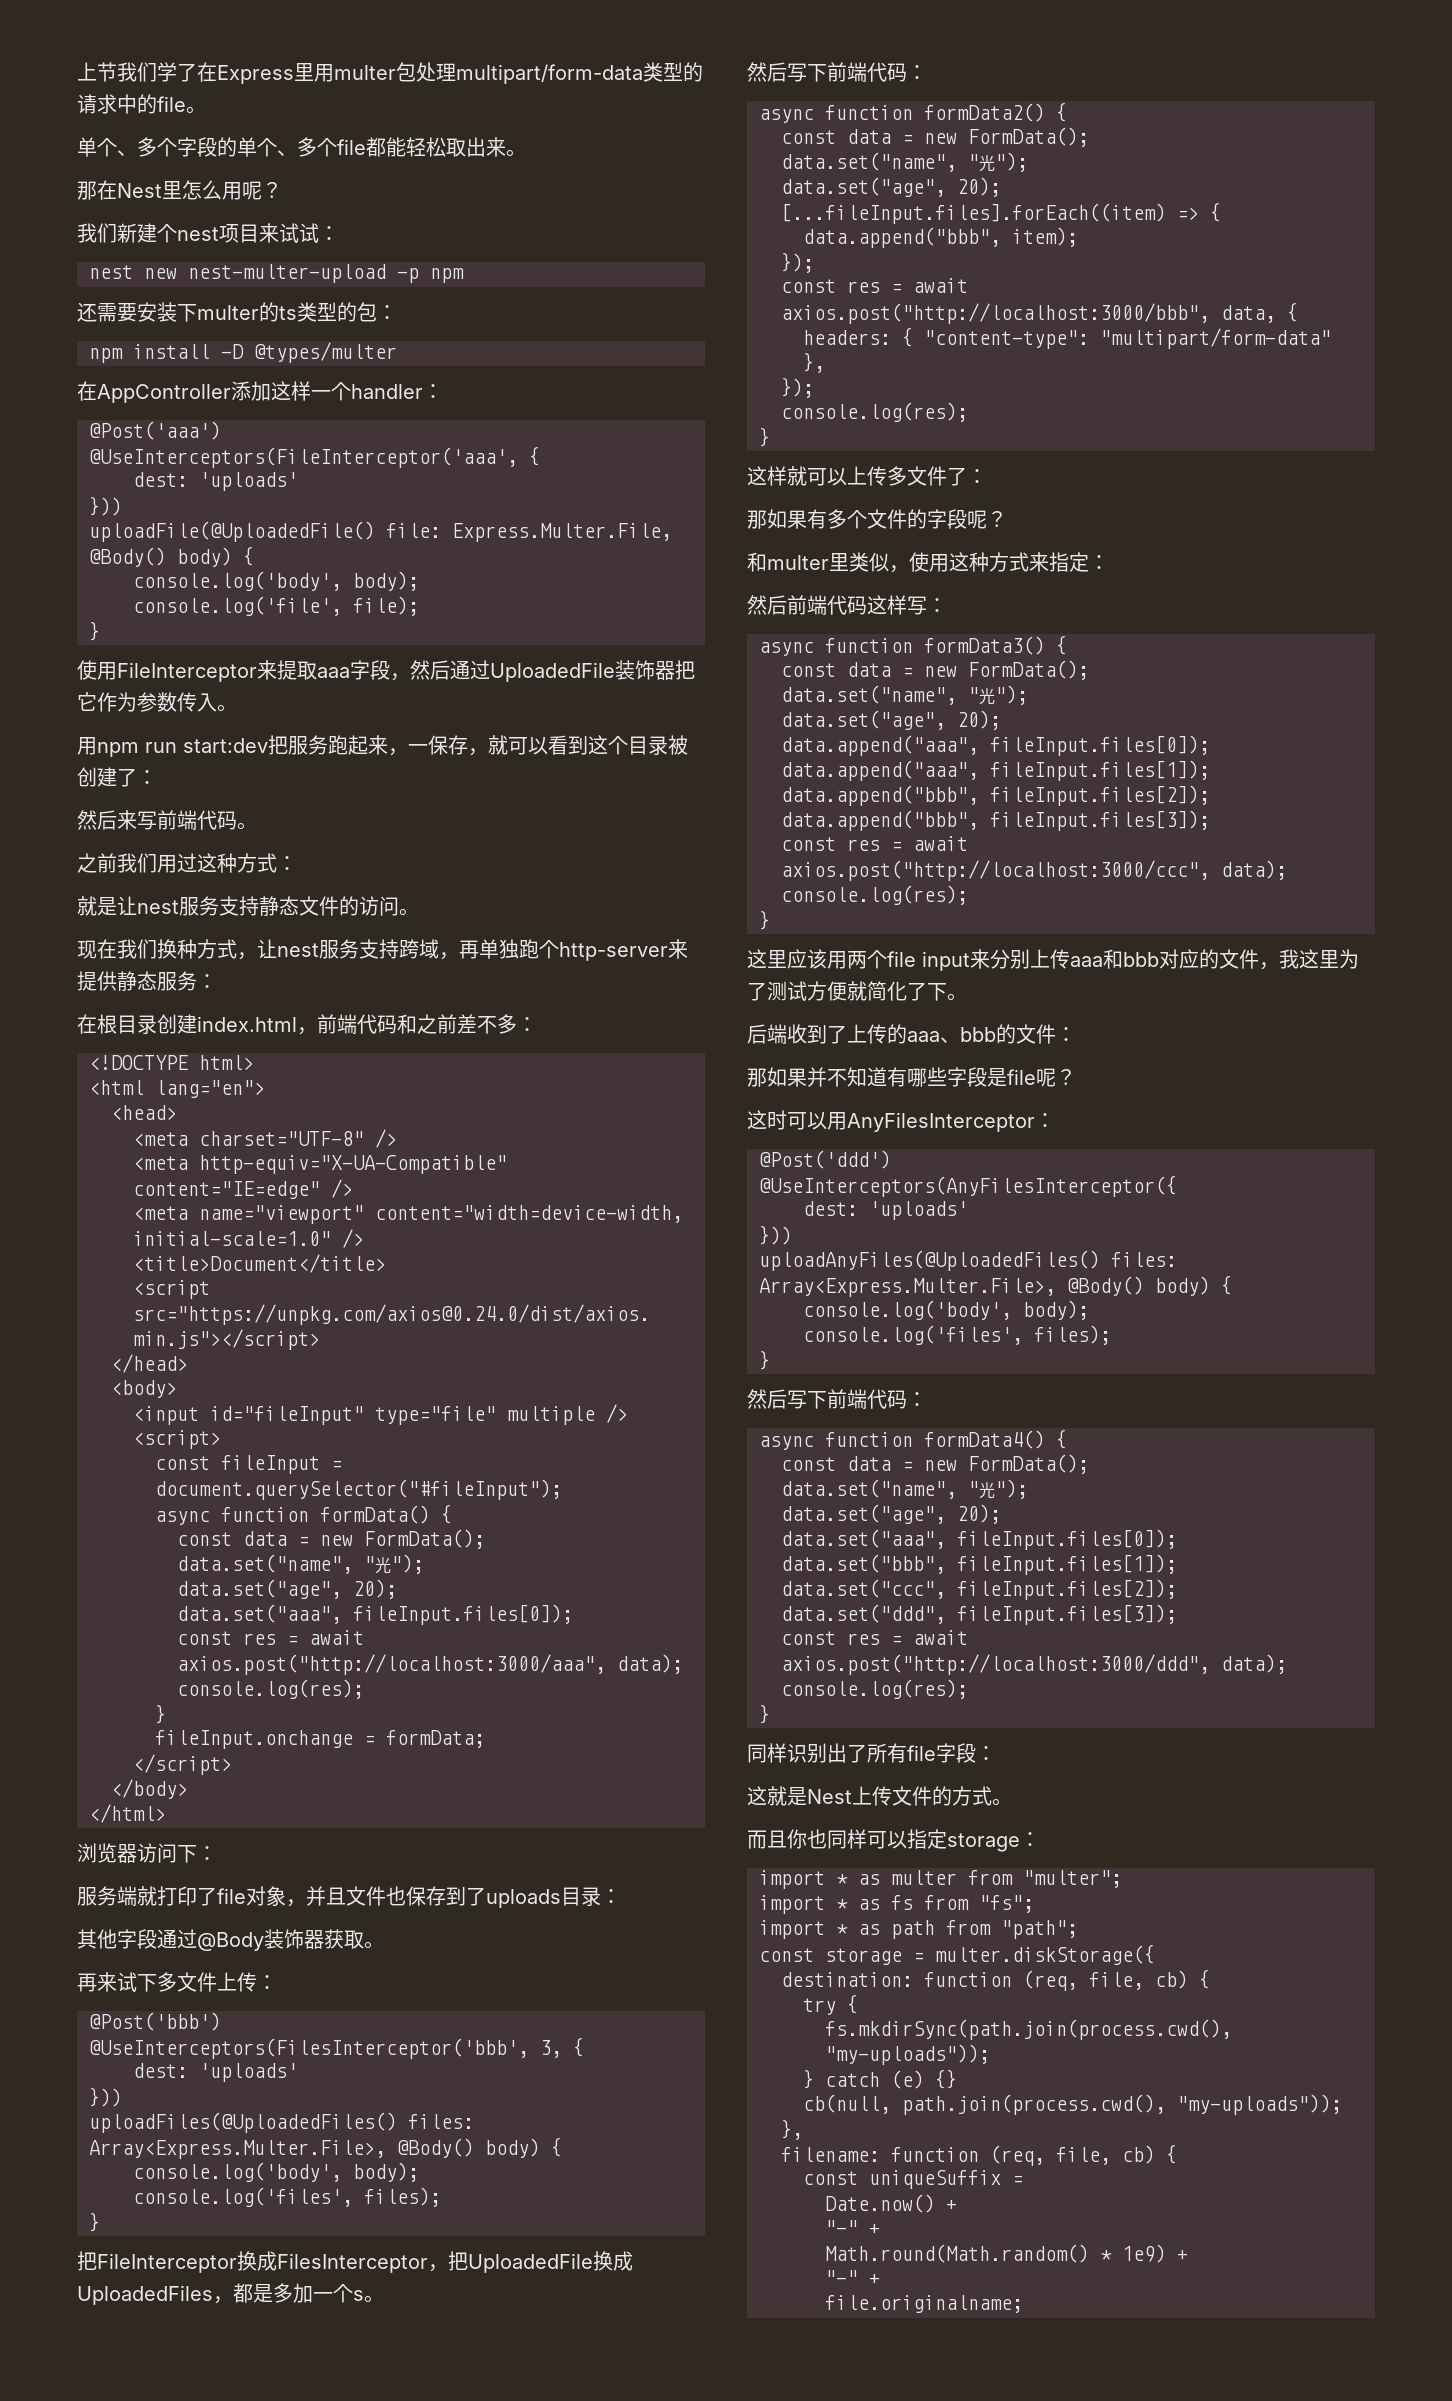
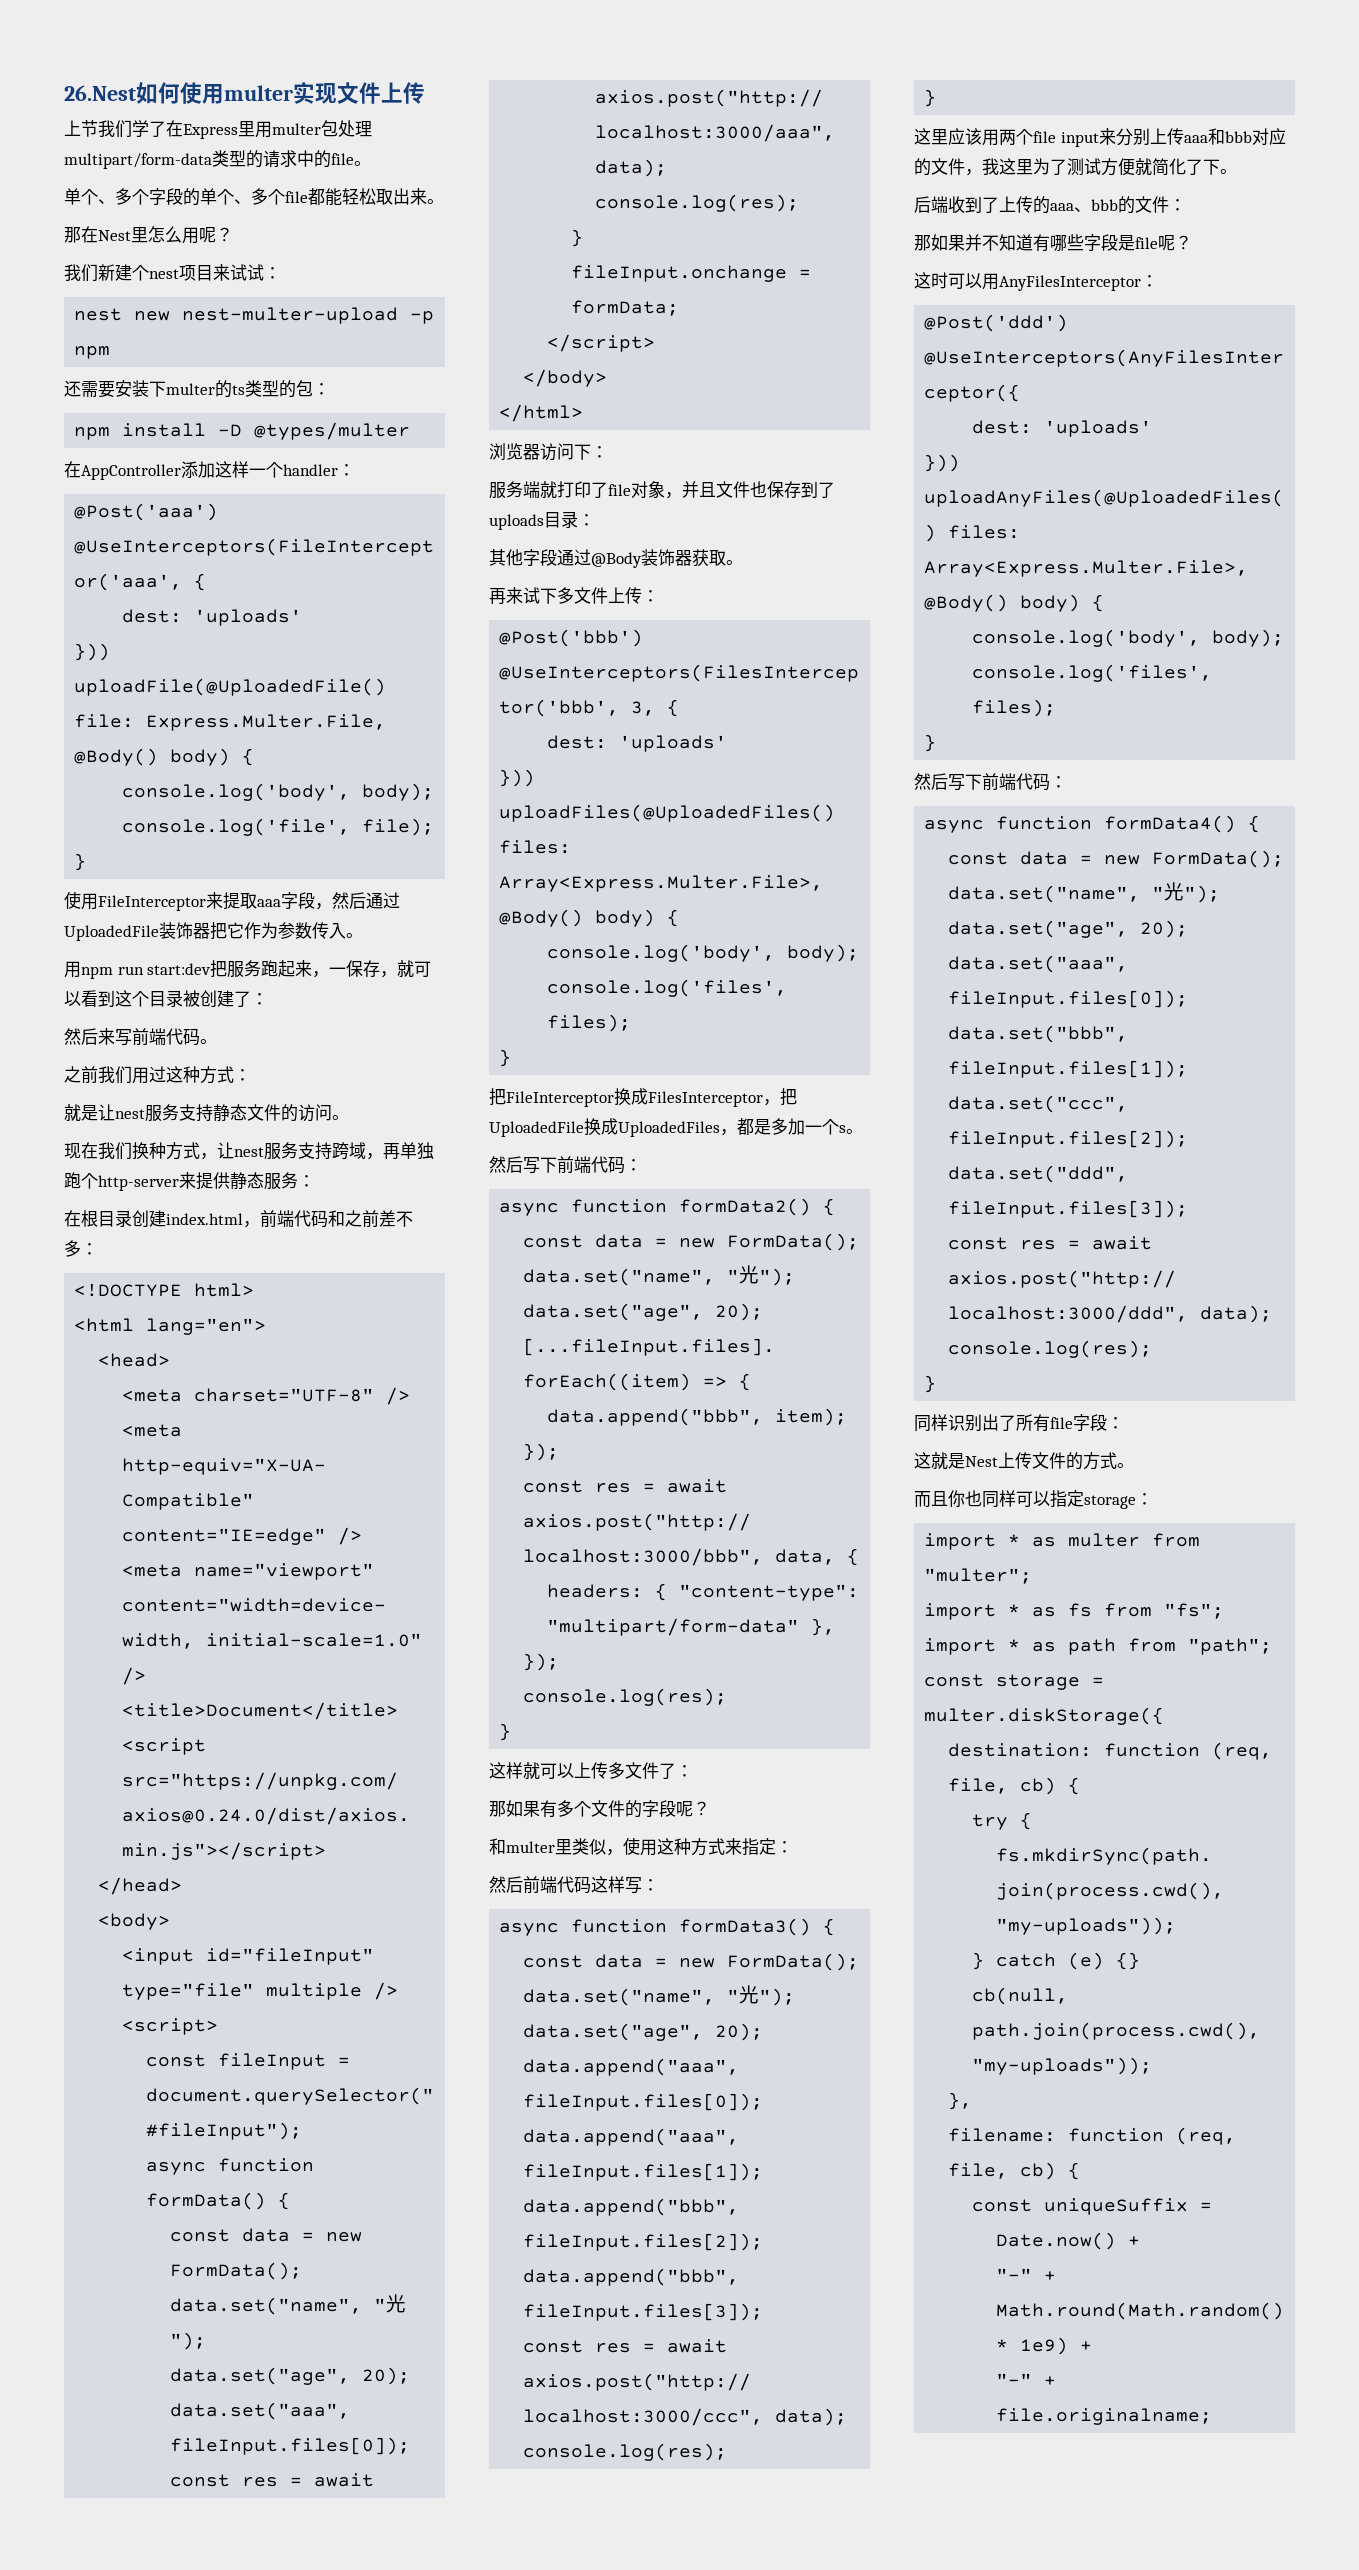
+ 26.Nest如何使用multer实现文件上传

